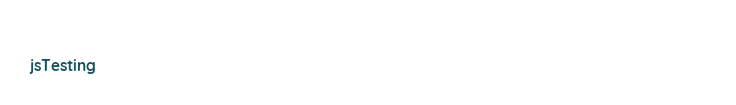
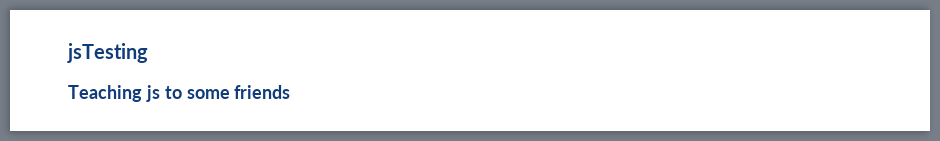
+ Teaching js to some friends

